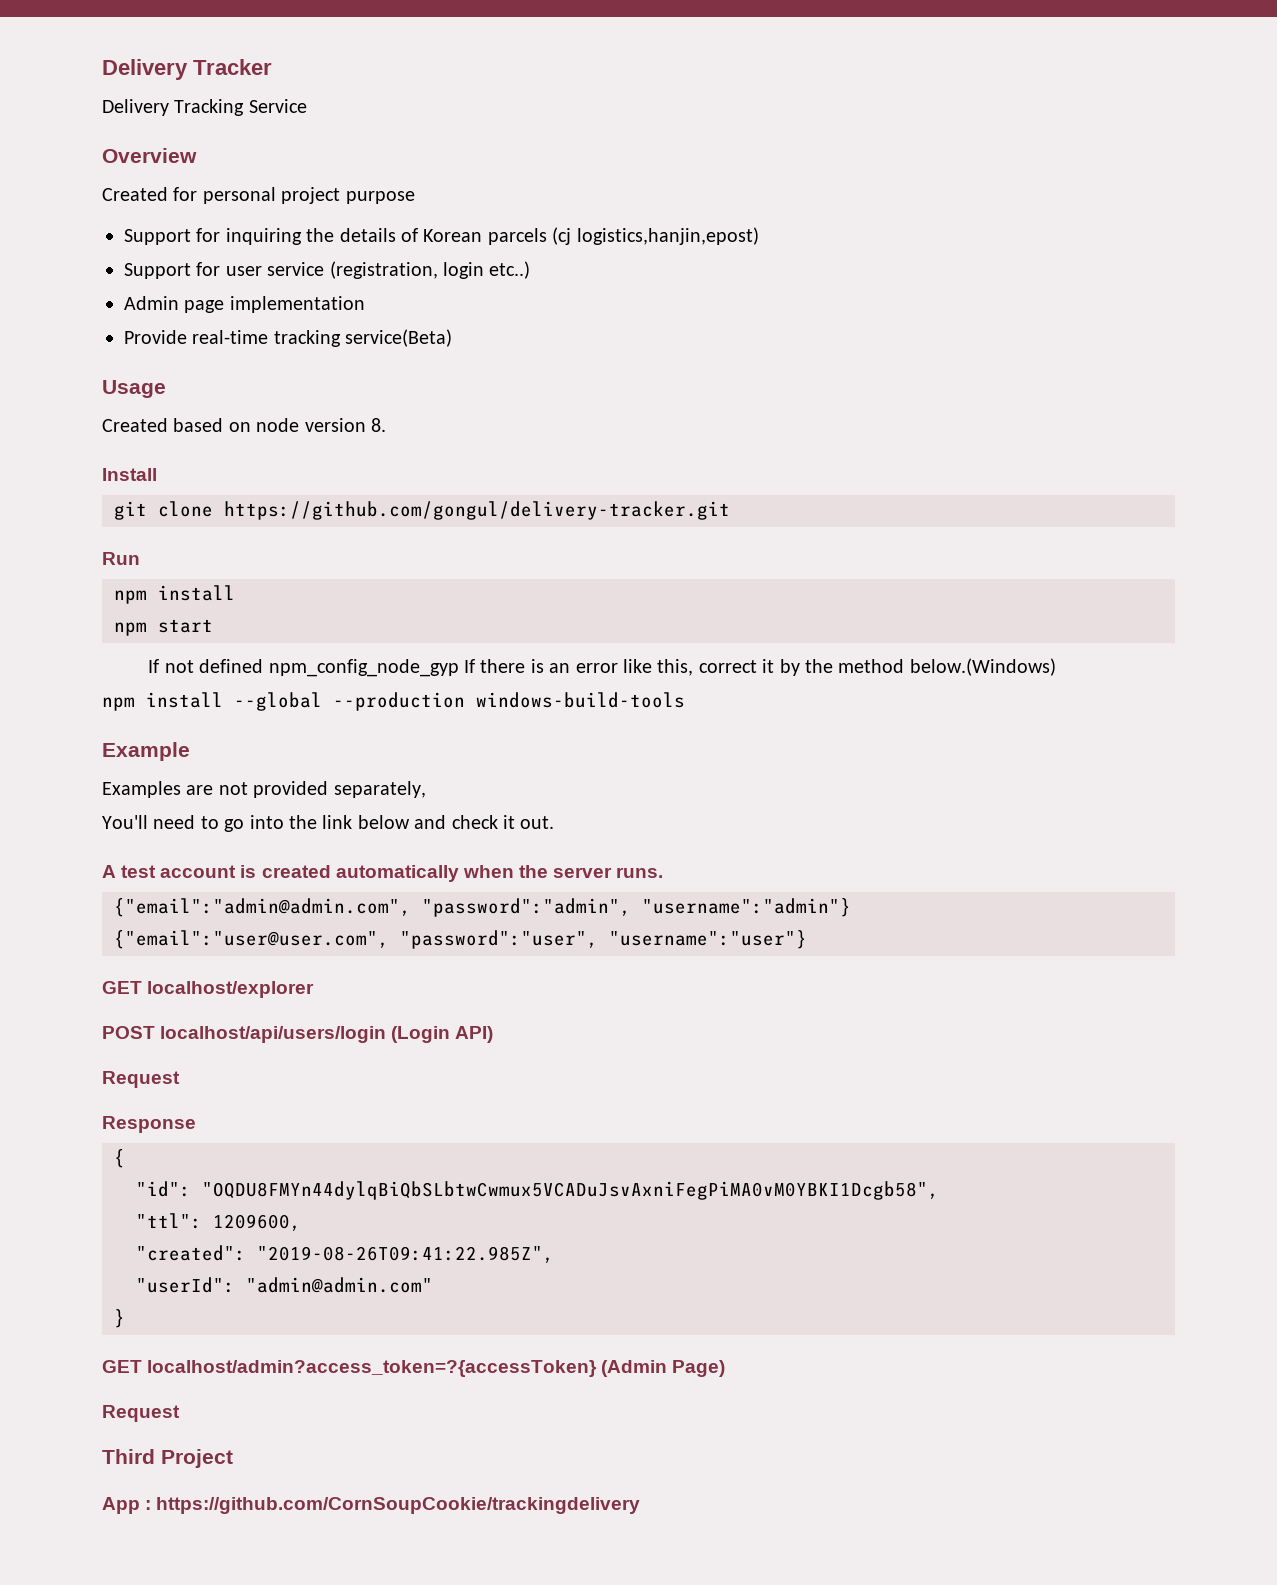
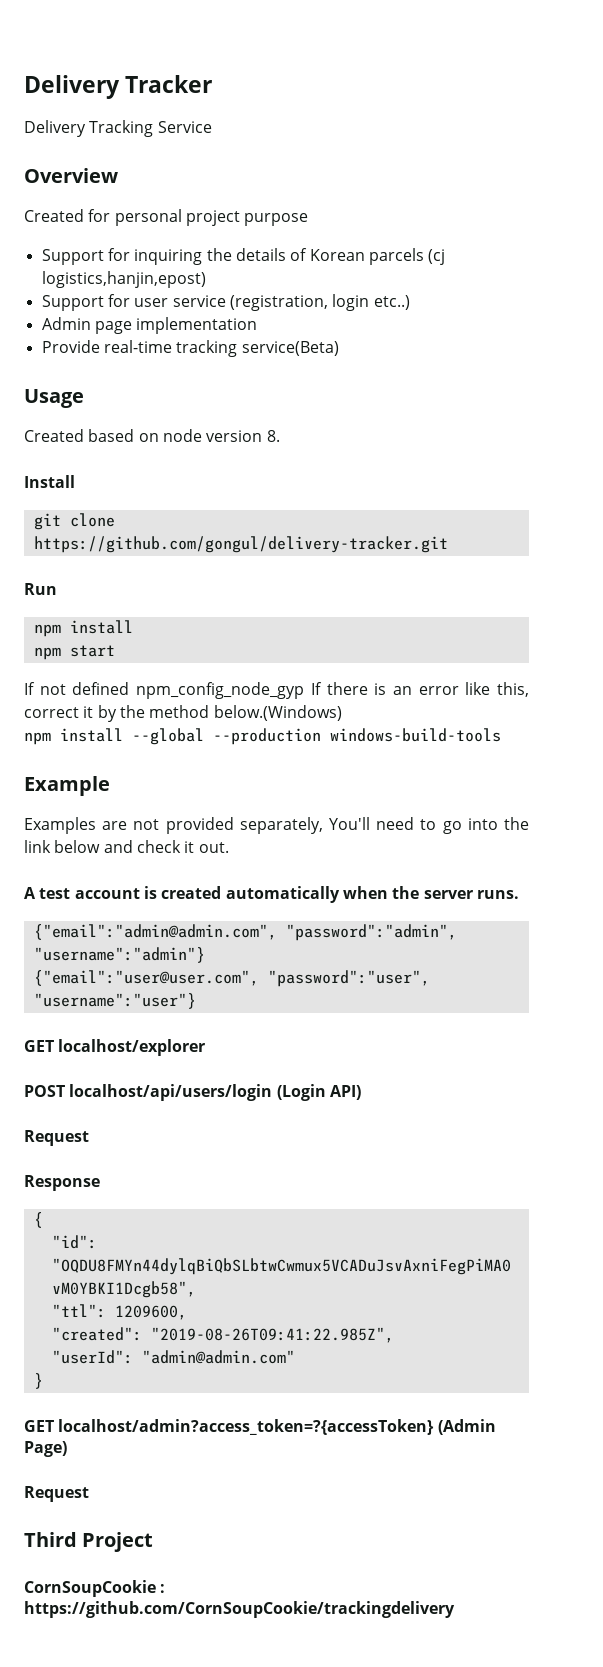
- Examples are not provided separately,
- You'll need to go into the link below and check it out.
+ Examples are not provided separately, You'll need to go into the link below and check it out.
- App : https://github.com/CornSoupCookie/trackingdelivery
+ CornSoupCookie : https://github.com/CornSoupCookie/trackingdelivery

